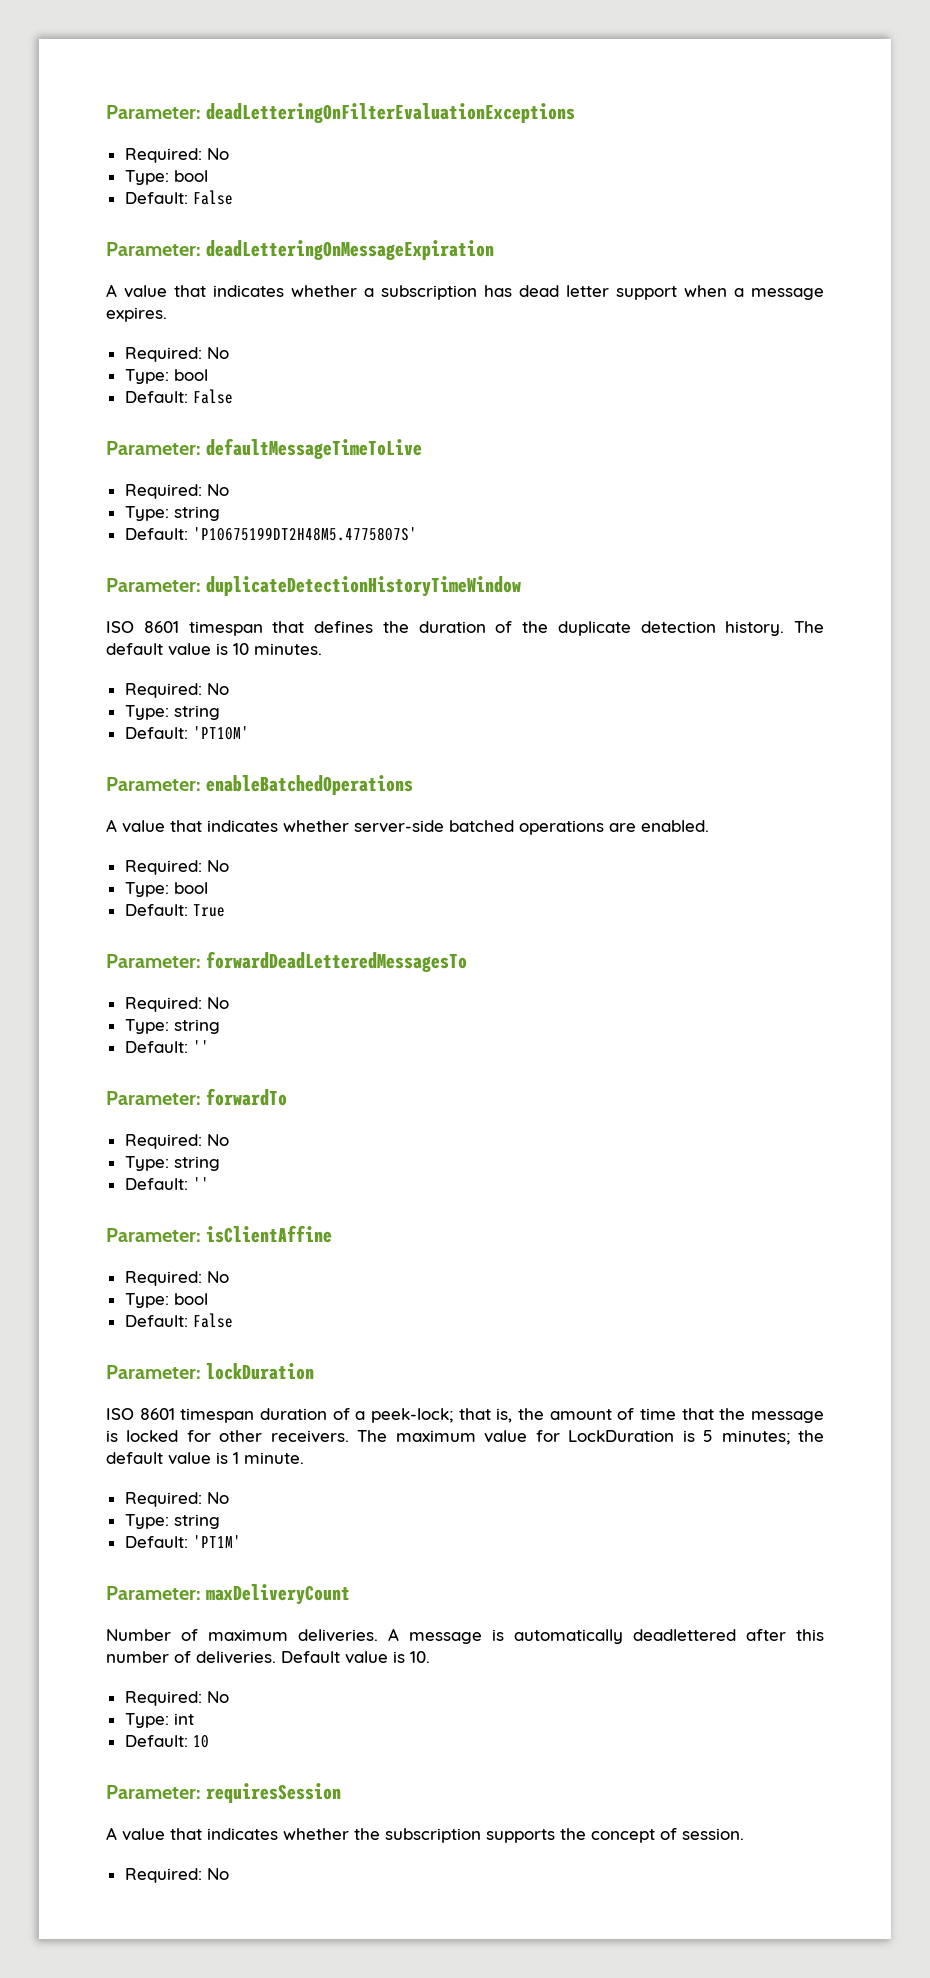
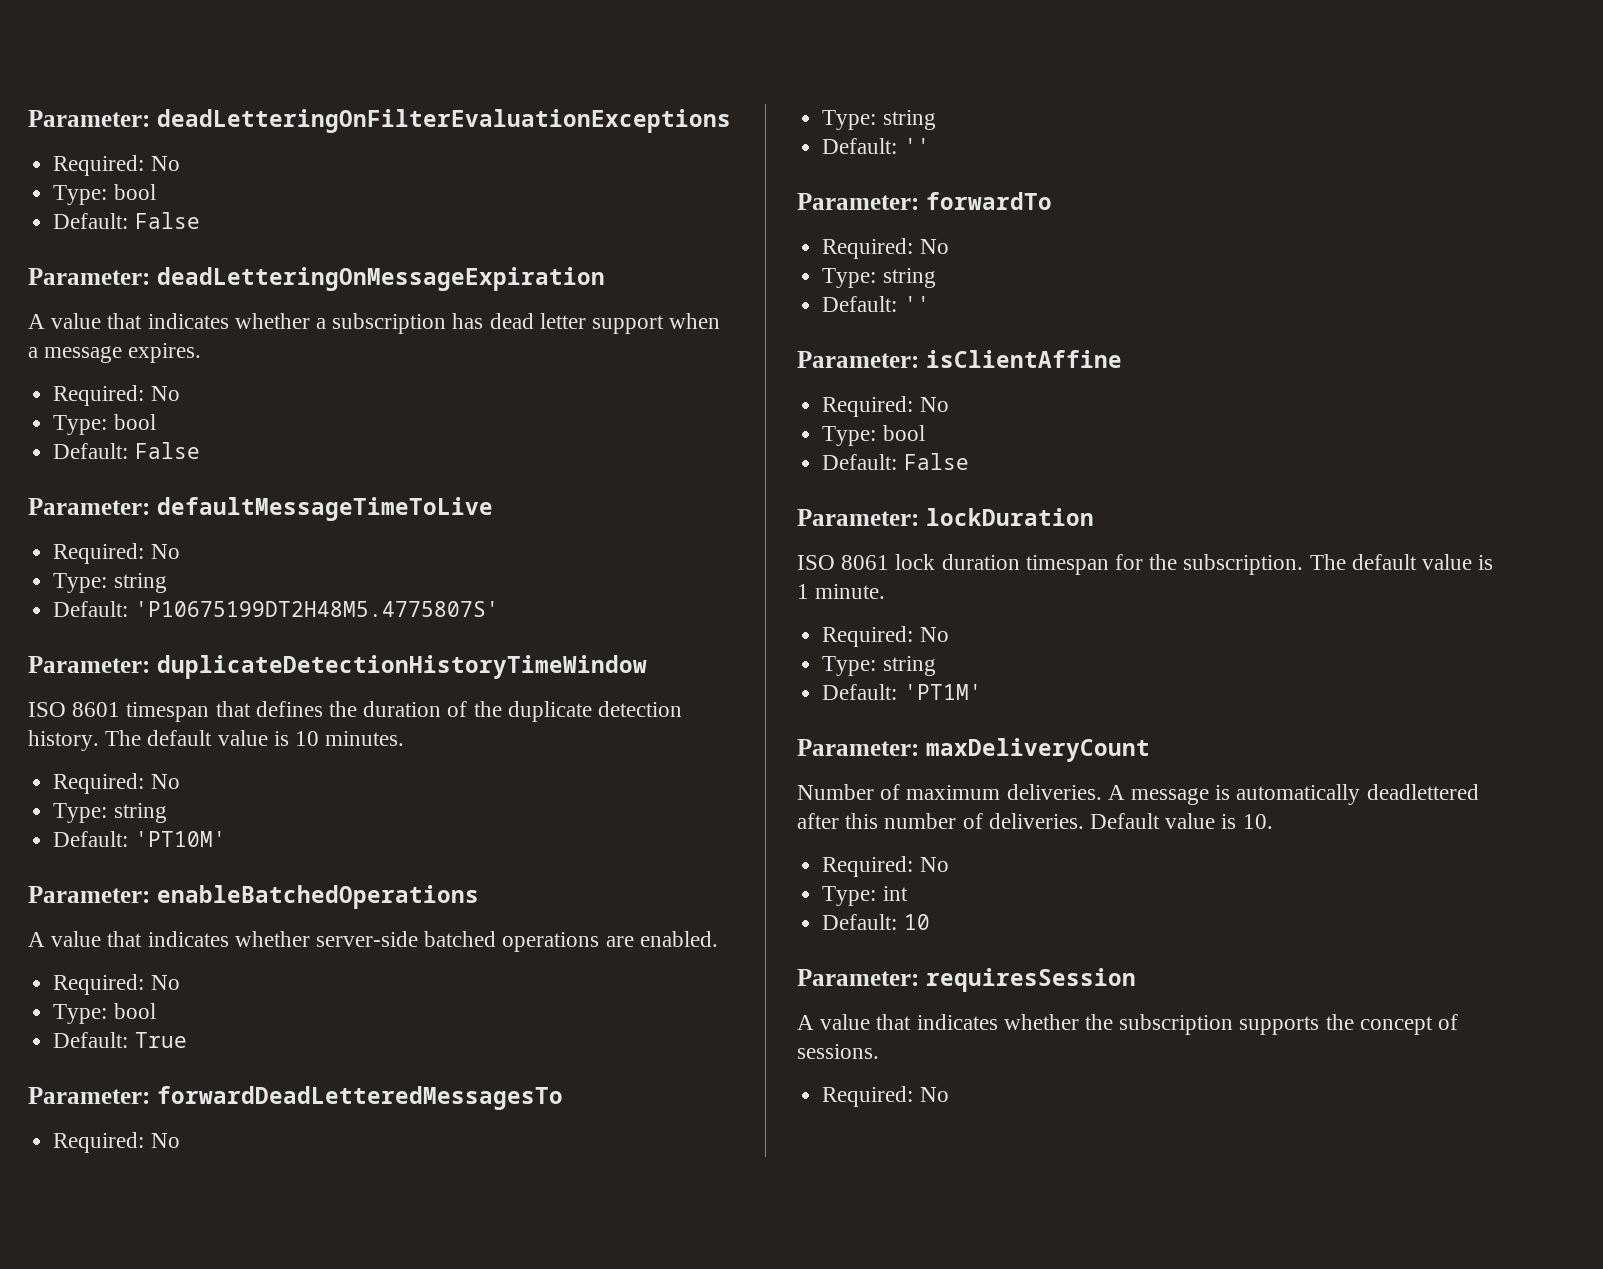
- ISO 8601 timespan duration of a peek-lock; that is, the amount of time that the message is locked for other receivers. The maximum value for LockDuration is 5 minutes; the default value is 1 minute.
+ ISO 8061 lock duration timespan for the subscription. The default value is 1 minute.
- A value that indicates whether the subscription supports the concept of session.
+ A value that indicates whether the subscription supports the concept of sessions.

